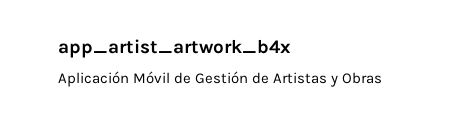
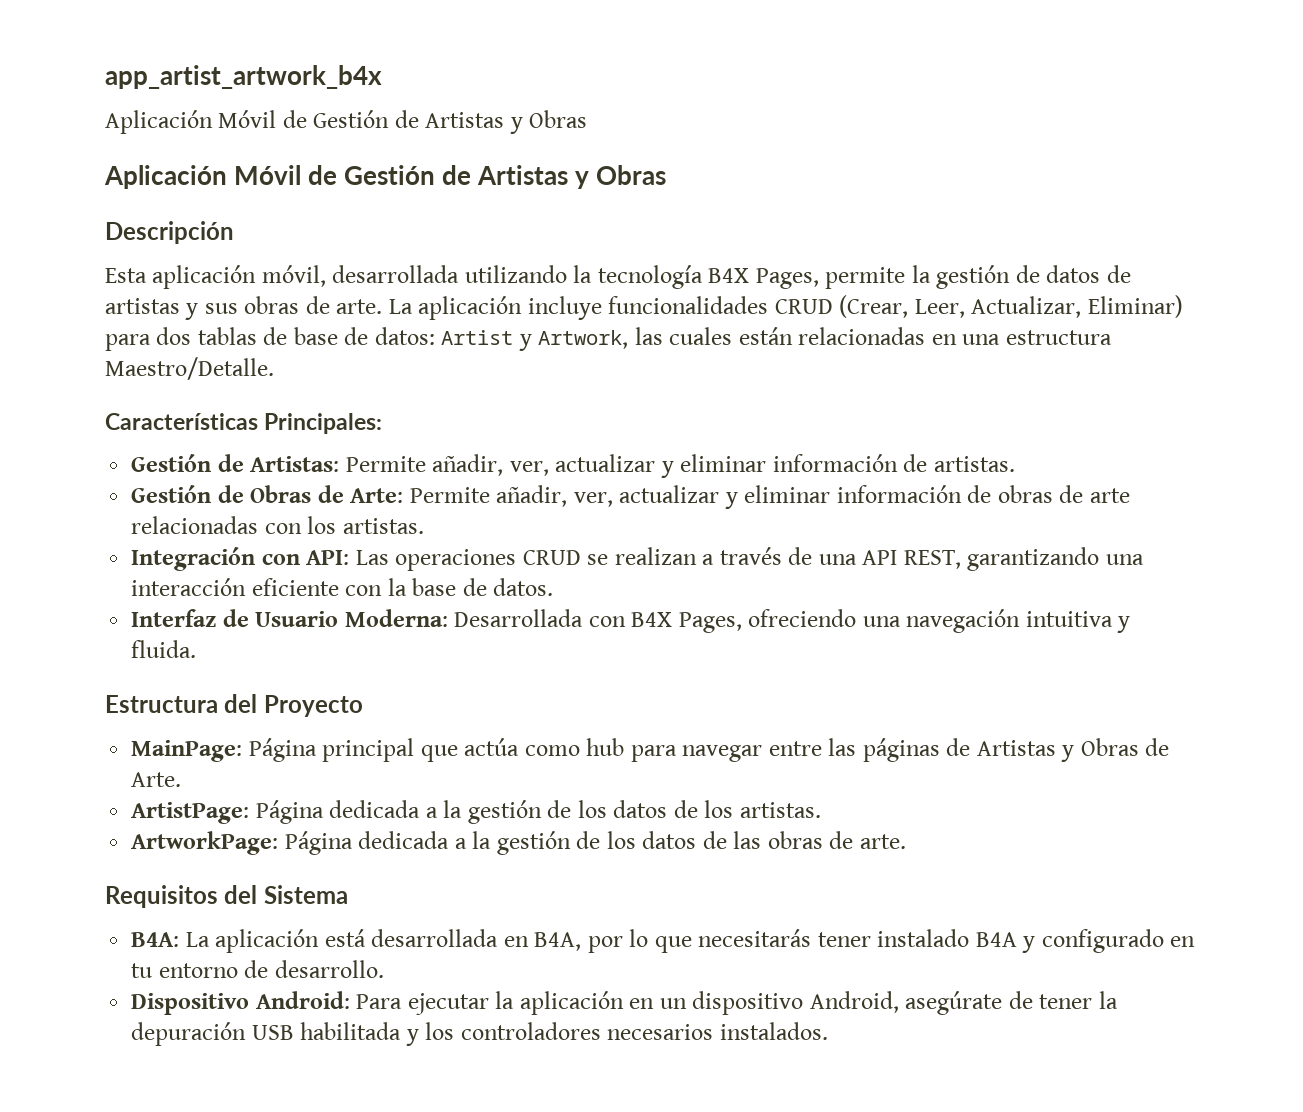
  app_artist_artwork_b4x
  Aplicación Móvil de Gestión de Artistas y Obras
+ Aplicación Móvil de Gestión de Artistas y Obras
+ Descripción
+ Esta aplicación móvil, desarrollada utilizando la tecnología B4X Pages, permite la gestión de datos de artistas y sus obras de arte. La aplicación incluye funcionalidades CRUD (Crear, Leer, Actualizar, Eliminar) para dos tablas de base de datos: Artist y Artwork, las cuales están relacionadas en una estructura Maestro/Detalle.
+ Características Principales:
+ Gestión de Artistas: Permite añadir, ver, actualizar y eliminar información de artistas.
+ Gestión de Obras de Arte: Permite añadir, ver, actualizar y eliminar información de obras de arte relacionadas con los artistas.
+ Integración con API: Las operaciones CRUD se realizan a través de una API REST, garantizando una interacción eficiente con la base de datos.
+ Interfaz de Usuario Moderna: Desarrollada con B4X Pages, ofreciendo una navegación intuitiva y fluida.
+ Estructura del Proyecto
+ MainPage: Página principal que actúa como hub para navegar entre las páginas de Artistas y Obras de Arte.
+ ArtistPage: Página dedicada a la gestión de los datos de los artistas.
+ ArtworkPage: Página dedicada a la gestión de los datos de las obras de arte.
+ Requisitos del Sistema
+ B4A: La aplicación está desarrollada en B4A, por lo que necesitarás tener instalado B4A y configurado en tu entorno de desarrollo.
+ Dispositivo Android: Para ejecutar la aplicación en un dispositivo Android, asegúrate de tener la depuración USB habilitada y los controladores necesarios instalados.

